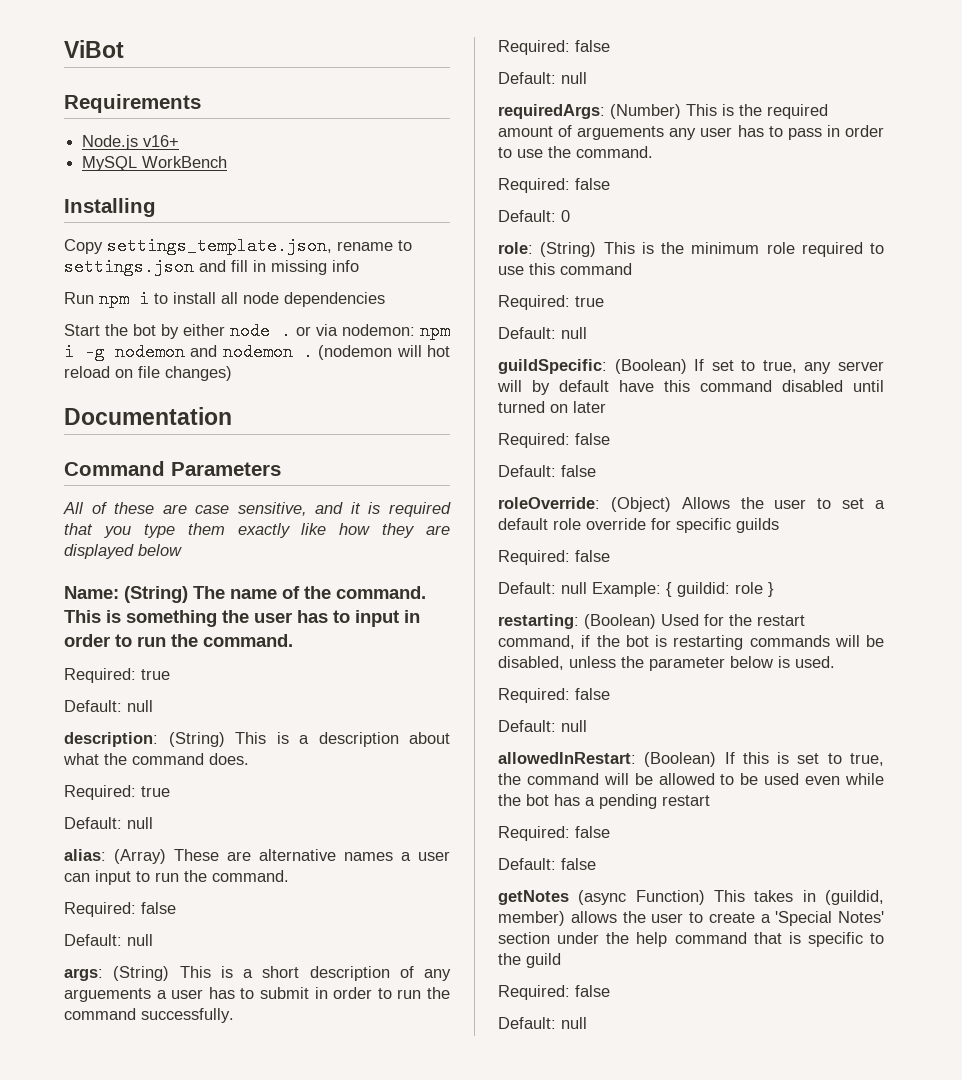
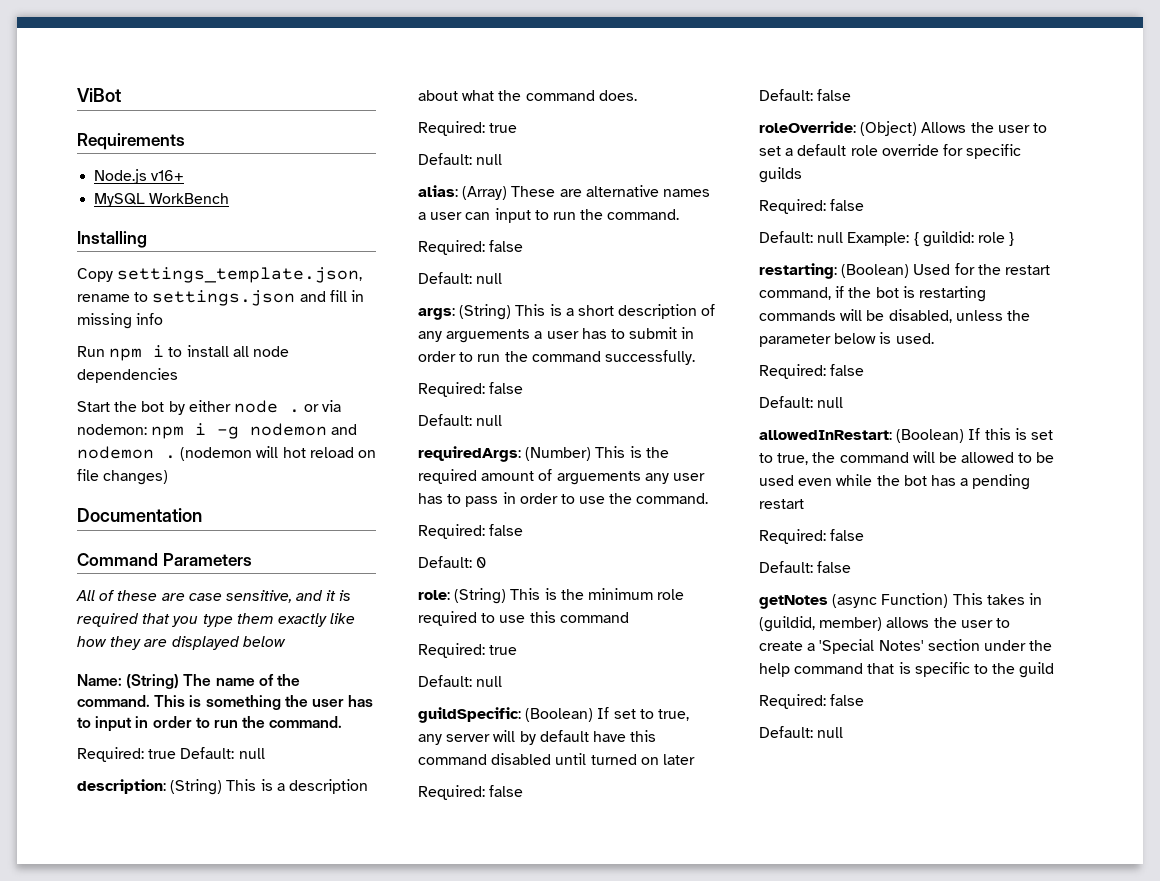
  This is something the user has to input in order to run the command.
- Required: true
- Default: null
+ Required: true Default: null

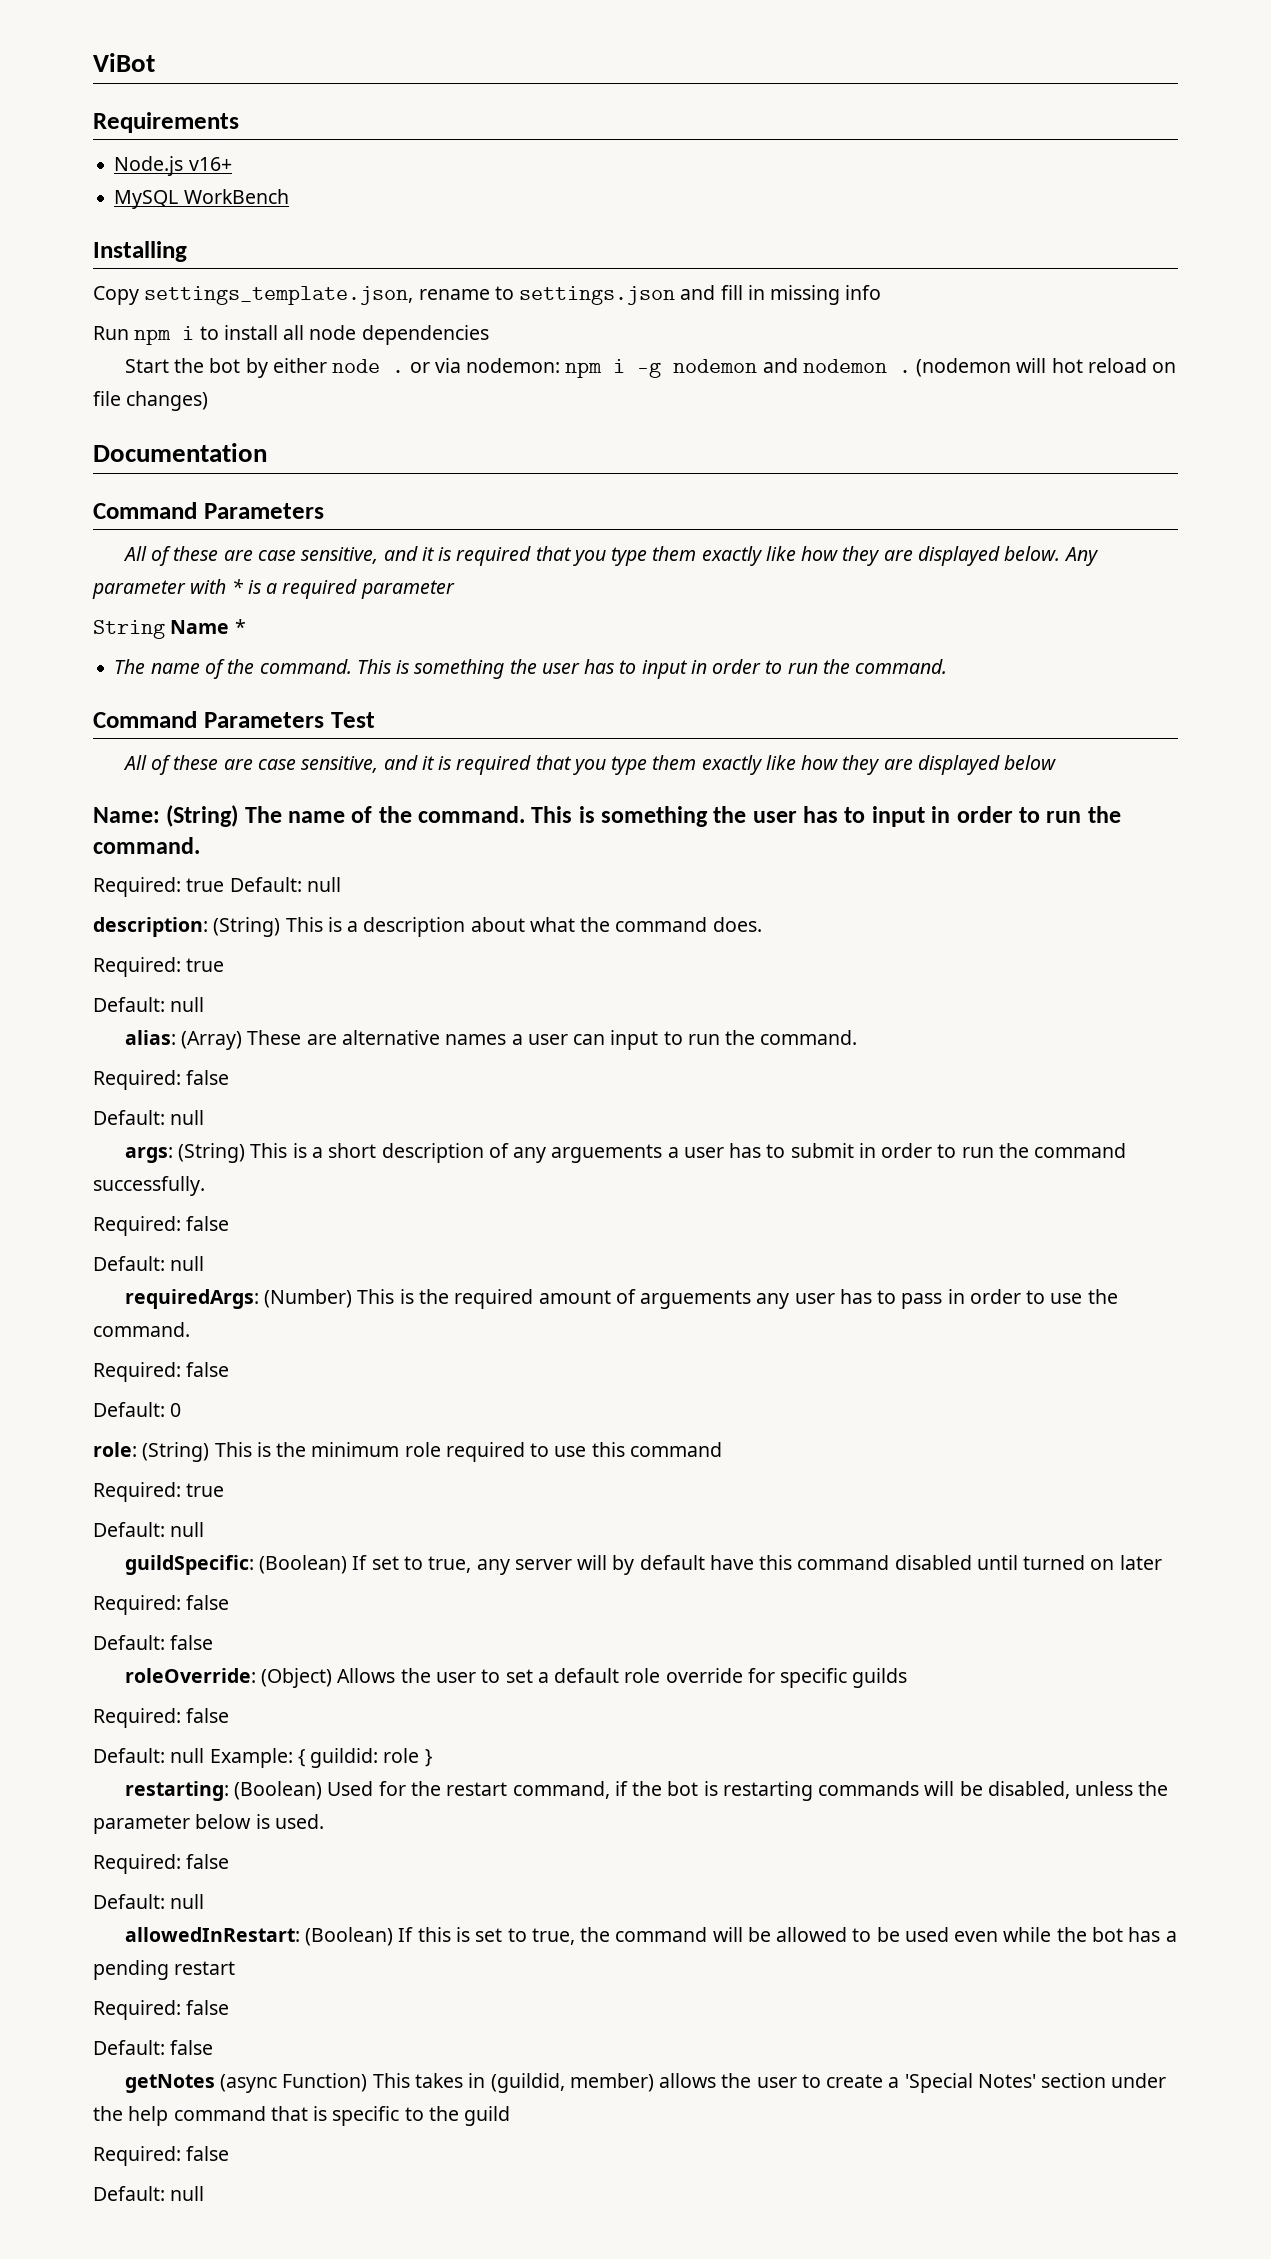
+ All of these are case sensitive, and it is required that you type them exactly like how they are displayed below. Any parameter with * is a required parameter
+ String Name *
+ The name of the command. This is something the user has to input in order to run the command.
+ Command Parameters Test

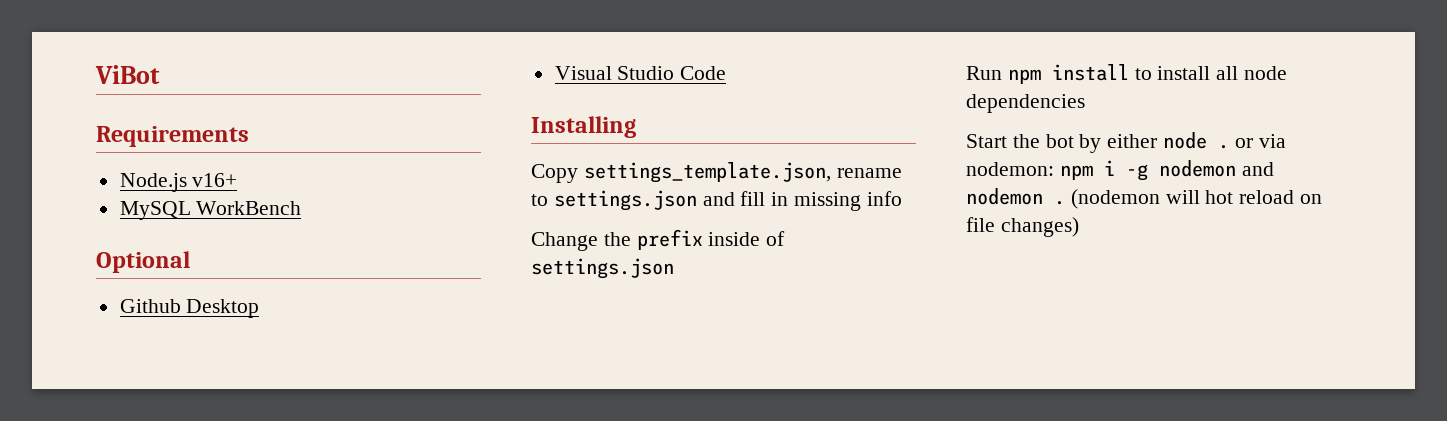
+ Optional
+ Github Desktop
+ Visual Studio Code
+ Change the prefix inside of settings.json
- Run npm i to install all node dependencies
+ Run npm install to install all node dependencies
- Documentation
- Command Parameters
- All of these are case sensitive, and it is required that you type them exactly like how they are displayed below. Any parameter with * is a required parameter
- String Name *
- The name of the command. This is something the user has to input in order to run the command.
- Command Parameters Test
- All of these are case sensitive, and it is required that you type them exactly like how they are displayed below
- Name: (String) The name of the command. This is something the user has to input in order to run the command.
- Required: true Default: null
- description: (String) This is a description about what the command does.
- Required: true
- Default: null
- alias: (Array) These are alternative names a user can input to run the command.
- Required: false
- Default: null
- args: (String) This is a short description of any arguements a user has to submit in order to run the command successfully.
- Required: false
- Default: null
- requiredArgs: (Number) This is the required amount of arguements any user has to pass in order to use the command.
- Required: false
- Default: 0
- role: (String) This is the minimum role required to use this command
- Required: true
- Default: null
- guildSpecific: (Boolean) If set to true, any server will by default have this command disabled until turned on later
- Required: false
- Default: false
- roleOverride: (Object) Allows the user to set a default role override for specific guilds
- Required: false
- Default: null Example: { guildid: role }
- restarting: (Boolean) Used for the restart command, if the bot is restarting commands will be disabled, unless the parameter below is used.
- Required: false
- Default: null
- allowedInRestart: (Boolean) If this is set to true, the command will be allowed to be used even while the bot has a pending restart
- Required: false
- Default: false
- getNotes (async Function) This takes in (guildid, member) allows the user to create a 'Special Notes' section under the help command that is specific to the guild
- Required: false
- Default: null

